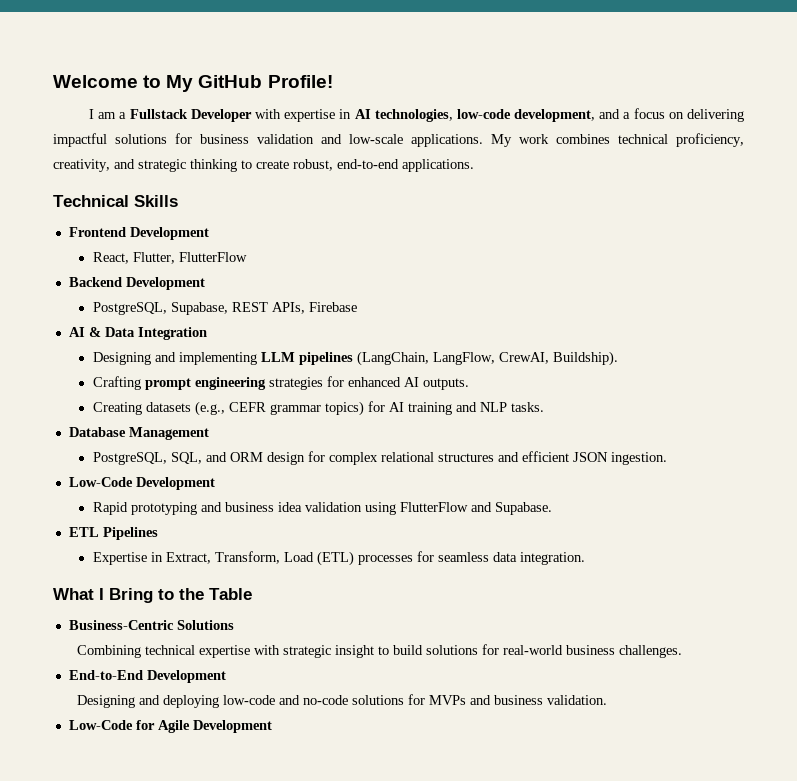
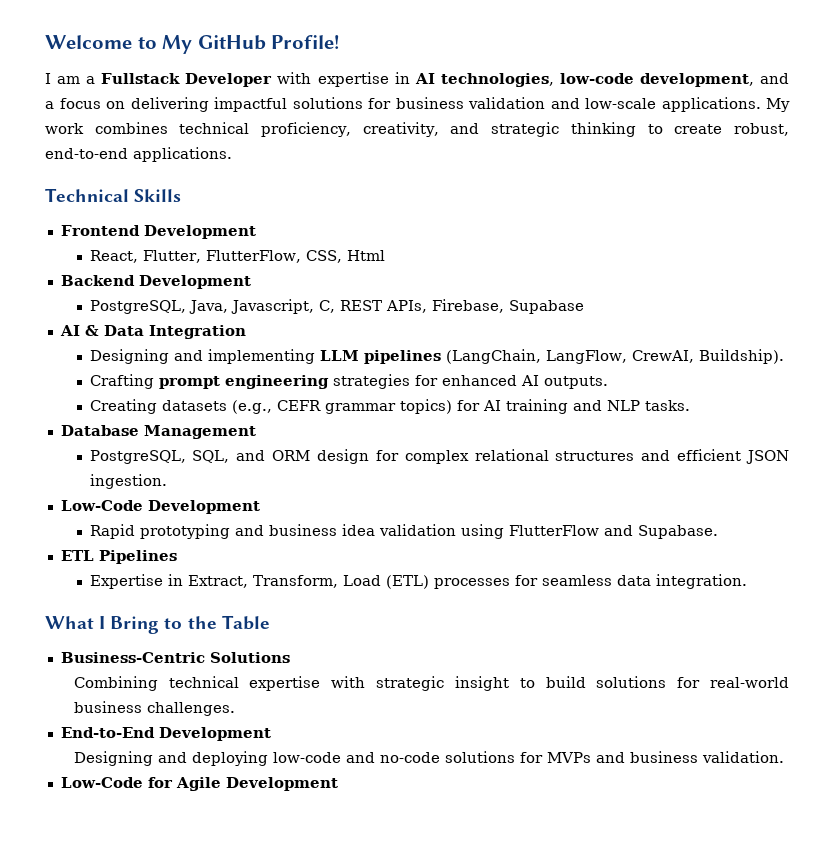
- React, Flutter, FlutterFlow
+ React, Flutter, FlutterFlow, CSS, Html
- PostgreSQL, Supabase, REST APIs, Firebase
+ PostgreSQL, Java, Javascript, C, REST APIs, Firebase, Supabase

